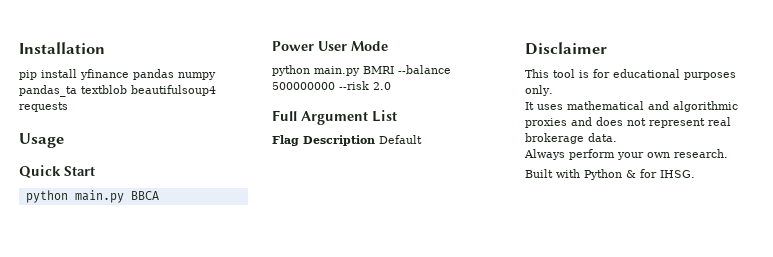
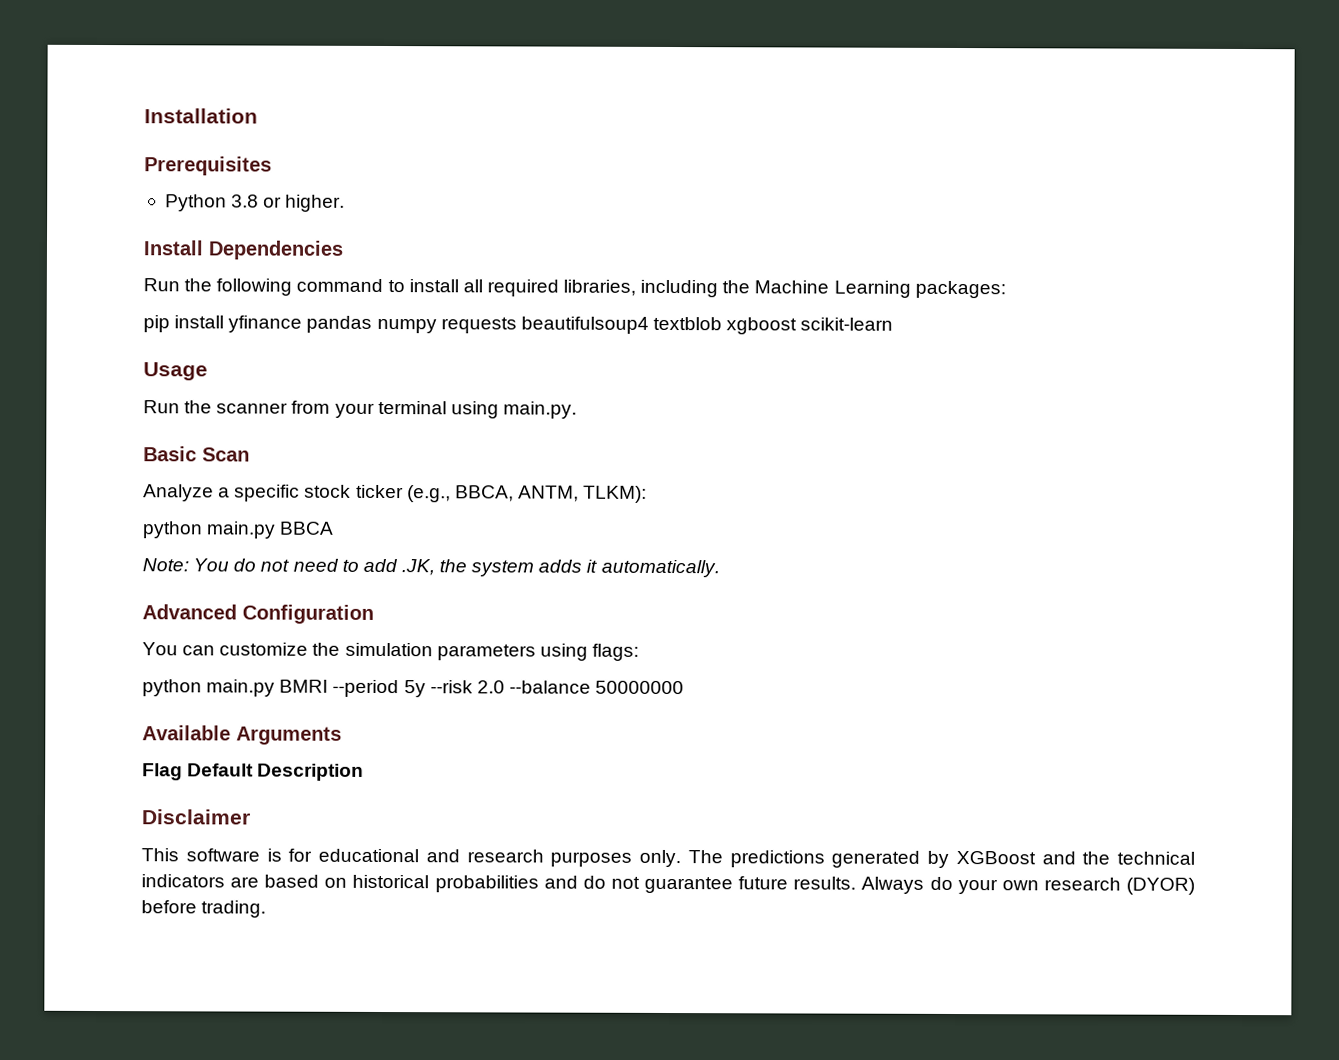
+ Prerequisites
+ Python 3.8 or higher.
+ Install Dependencies
+ Run the following command to install all required libraries, including the Machine Learning packages:
- pip install yfinance pandas numpy pandas_ta textblob beautifulsoup4 requests
+ pip install yfinance pandas numpy requests beautifulsoup4 textblob xgboost scikit-learn
  Usage
- Quick Start
+ Run the scanner from your terminal using main.py.
+ Basic Scan
+ Analyze a specific stock ticker (e.g., BBCA, ANTM, TLKM):
  python main.py BBCA
- Power User Mode
+ Note: You do not need to add .JK, the system adds it automatically.
+ Advanced Configuration
+ You can customize the simulation parameters using flags:
- python main.py BMRI --balance 500000000 --risk 2.0
- Full Argument List
+ python main.py BMRI --period 5y --risk 2.0 --balance 50000000
+ Available Arguments
- Flag Description Default
+ Flag Default Description
- This tool is for educational purposes only.
- It uses mathematical and algorithmic proxies and does not represent real brokerage data.
- Always perform your own research.
- Built with Python & for IHSG.
+ This software is for educational and research purposes only. The predictions generated by XGBoost and the technical indicators are based on historical probabilities and do not guarantee future results. Always do your own research (DYOR) before trading.

